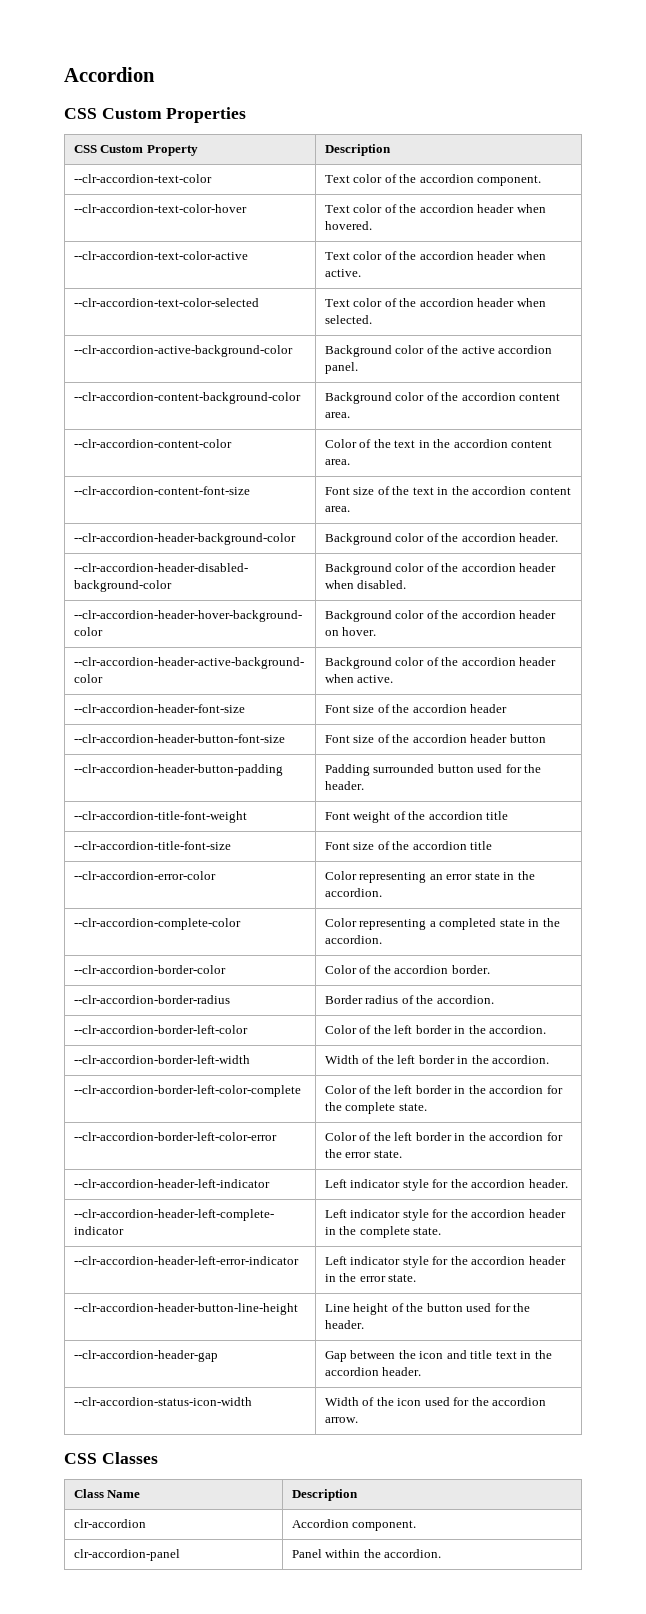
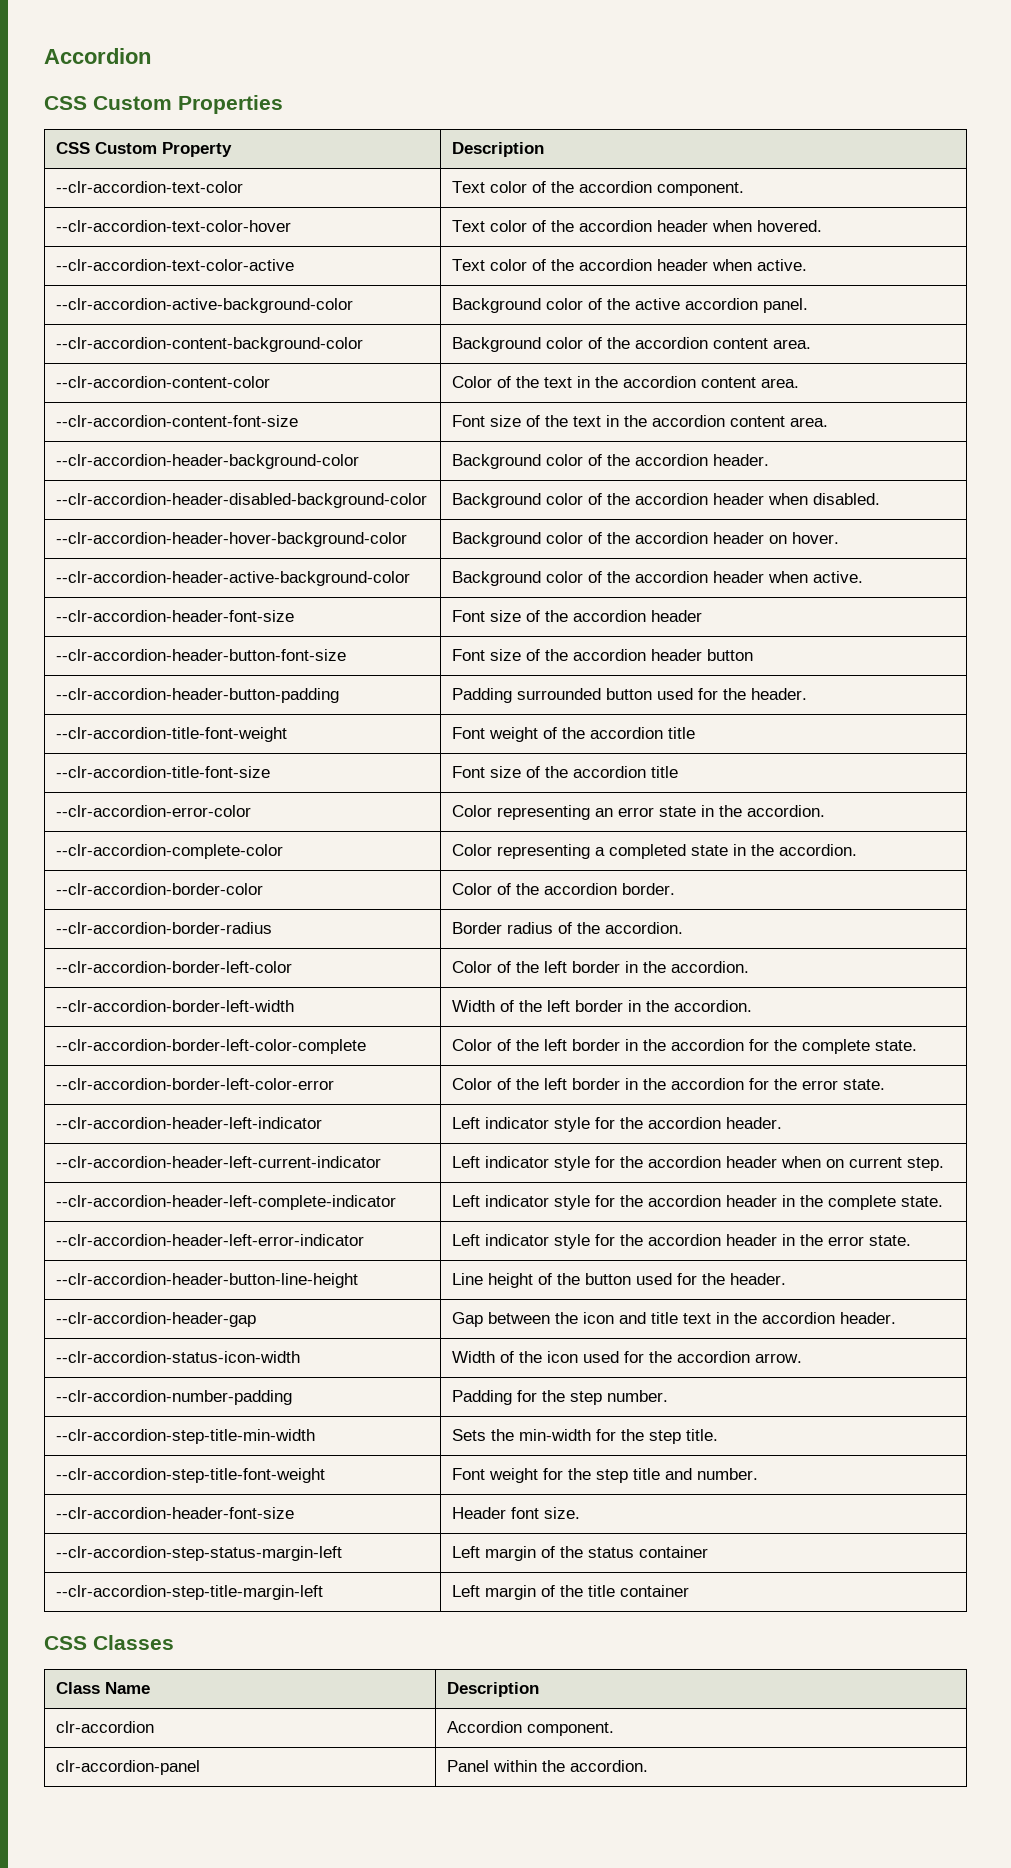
- --clr-accordion-text-color-selected | Text color of the accordion header when selected.
+ --clr-accordion-header-left-current-indicator | Left indicator style for the accordion header when on current step.
+ --clr-accordion-number-padding | Padding for the step number.
+ --clr-accordion-step-title-min-width | Sets the min-width for the step title.
+ --clr-accordion-step-title-font-weight | Font weight for the step title and number.
+ --clr-accordion-header-font-size | Header font size.
+ --clr-accordion-step-status-margin-left | Left margin of the status container
+ --clr-accordion-step-title-margin-left | Left margin of the title container

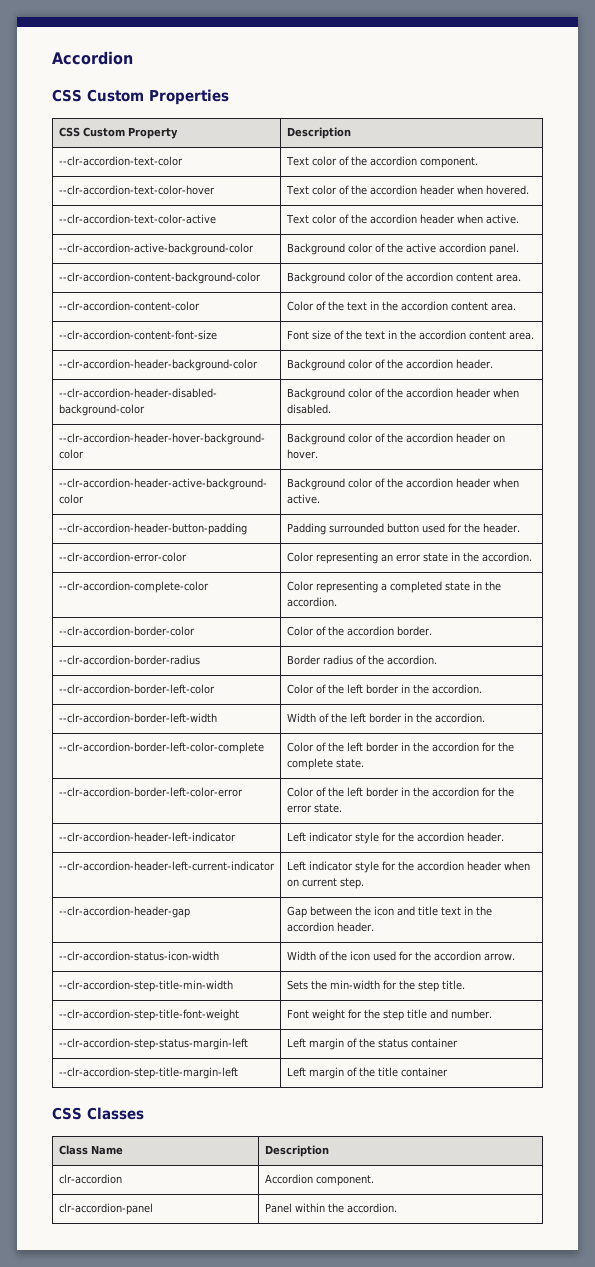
- --clr-accordion-header-font-size | Font size of the accordion header
- --clr-accordion-header-button-font-size | Font size of the accordion header button
- --clr-accordion-title-font-weight | Font weight of the accordion title
- --clr-accordion-title-font-size | Font size of the accordion title
- --clr-accordion-header-left-complete-indicator | Left indicator style for the accordion header in the complete state.
- --clr-accordion-header-left-error-indicator | Left indicator style for the accordion header in the error state.
- --clr-accordion-header-button-line-height | Line height of the button used for the header.
- --clr-accordion-number-padding | Padding for the step number.
- --clr-accordion-header-font-size | Header font size.

